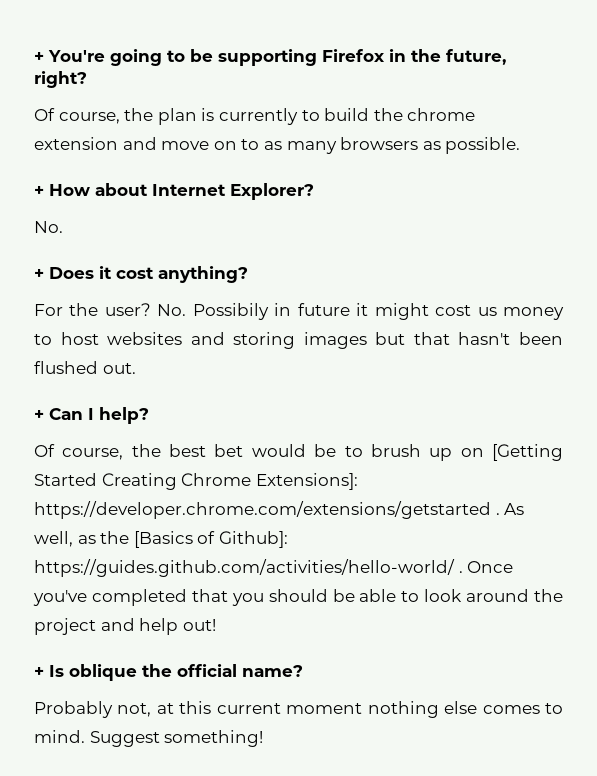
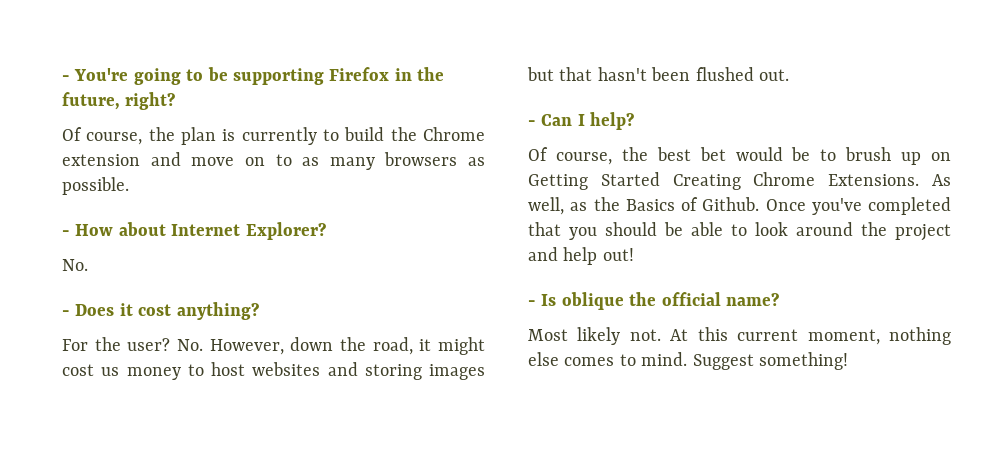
- + You're going to be supporting Firefox in the future, right?
+ - You're going to be supporting Firefox in the future, right?
- Of course, the plan is currently to build the chrome extension and move on to as many browsers as possible.
+ Of course, the plan is currently to build the Chrome extension and move on to as many browsers as possible.
- + How about Internet Explorer?
+ - How about Internet Explorer?
- + Does it cost anything?
+ - Does it cost anything?
- No. Possibily in future it might cost us money to host websites and storing images but that hasn't been flushed out.
+ No. However, down the road, it might cost us money to host websites and storing images but that hasn't been flushed out.
- + Can I help?
+ - Can I help?
- Of course, the best bet would be to brush up on [Getting Started Creating Chrome Extensions]: https://developer.chrome.com/extensions/getstarted .
+ Of course, the best bet would be to brush up on Getting Started Creating Chrome Extensions.
- As well, as the [Basics of Github]: https://guides.github.com/activities/hello-world/ .
+ As well, as the Basics of Github.
- + Is oblique the official name?
+ - Is oblique the official name?
- Probably not, at this current moment nothing else comes to mind.
+ Most likely not. At this current moment, nothing else comes to mind.

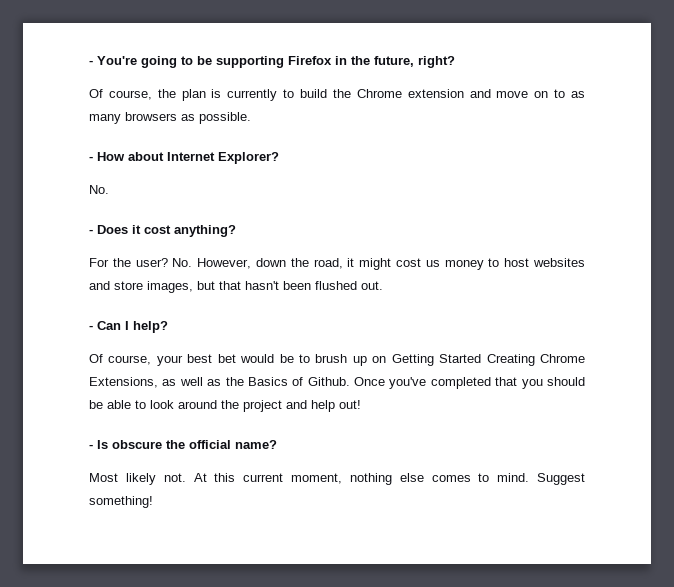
- No. However, down the road, it might cost us money to host websites and storing images but that hasn't been flushed out.
+ No. However, down the road, it might cost us money to host websites and store images, but that hasn't been flushed out.
- Of course, the best bet would be to brush up on Getting Started Creating Chrome Extensions. As well, as the Basics of Github.
+ Of course, your best bet would be to brush up on Getting Started Creating Chrome Extensions, as well as the Basics of Github.
- - Is oblique the official name?
+ - Is obscure the official name?

